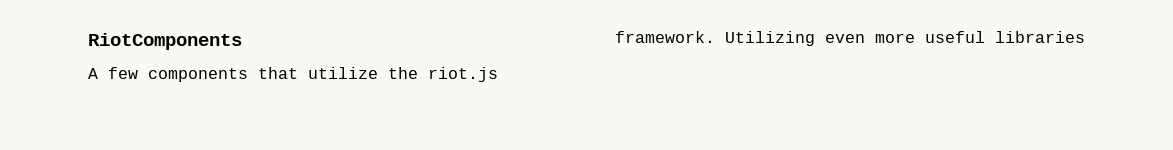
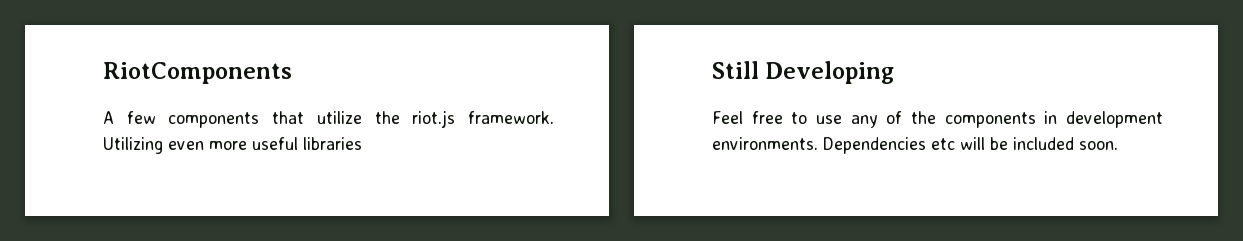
+ Still Developing
+ Feel free to use any of the components in development environments. Dependencies etc will be included soon.

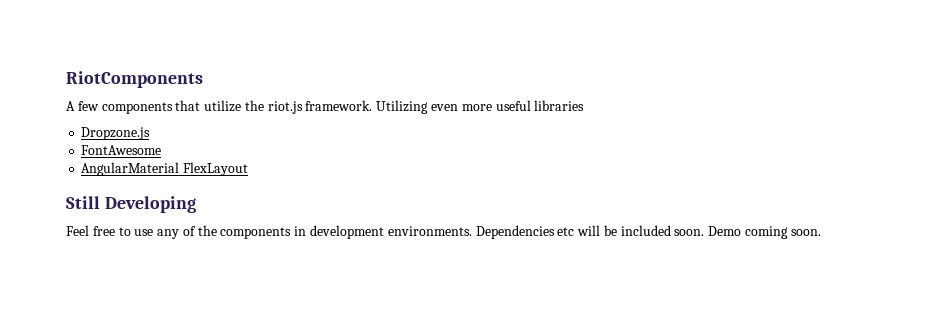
+ Dropzone.js
+ FontAwesome
+ AngularMaterial FlexLayout
+ Demo coming soon.

